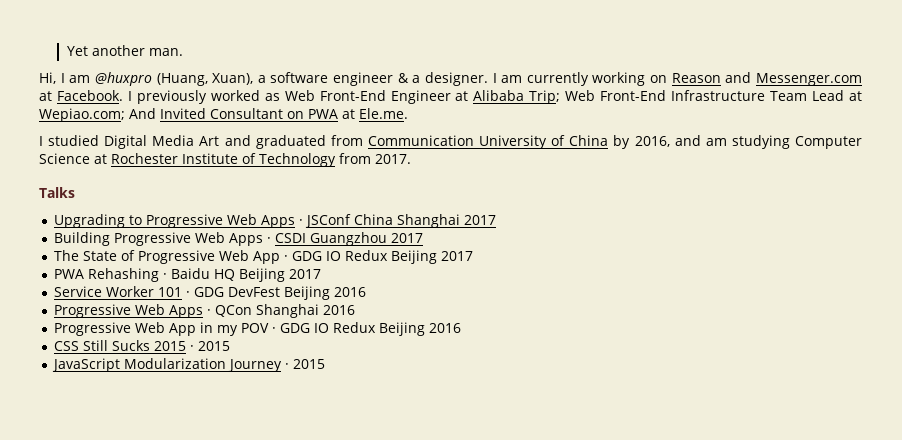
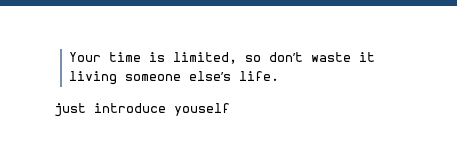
- Yet another man.
- Hi, I am @huxpro (Huang, Xuan), a software engineer & a designer. I am currently working on Reason and Messenger.com at Facebook. I previously worked as Web Front-End Engineer at Alibaba Trip; Web Front-End Infrastructure Team Lead at Wepiao.com; And Invited Consultant on PWA at Ele.me.
- I studied Digital Media Art and graduated from Communication University of China by 2016, and am studying Computer Science at Rochester Institute of Technology from 2017.
- Talks
- Upgrading to Progressive Web Apps · JSConf China Shanghai 2017
- Building Progressive Web Apps · CSDI Guangzhou 2017
- The State of Progressive Web App · GDG IO Redux Beijing 2017
- PWA Rehashing · Baidu HQ Beijing 2017
- Service Worker 101 · GDG DevFest Beijing 2016
- Progressive Web Apps · QCon Shanghai 2016
- Progressive Web App in my POV · GDG IO Redux Beijing 2016
- CSS Still Sucks 2015 · 2015
- JavaScript Modularization Journey · 2015
+ Your time is limited, so don’t waste it living someone else’s life.
+ just introduce youself

